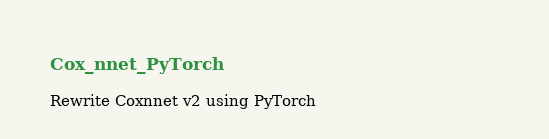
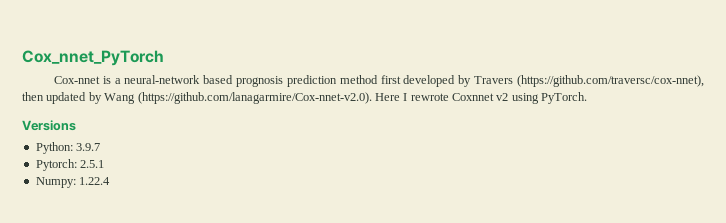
- Rewrite Coxnnet v2 using PyTorch
+ Cox-nnet is a neural-network based prognosis prediction method first developed by Travers (https://github.com/traversc/cox-nnet), then updated by Wang (https://github.com/lanagarmire/Cox-nnet-v2.0). Here I rewrote Coxnnet v2 using PyTorch.
+ Versions
+ Python: 3.9.7
+ Pytorch: 2.5.1
+ Numpy: 1.22.4

